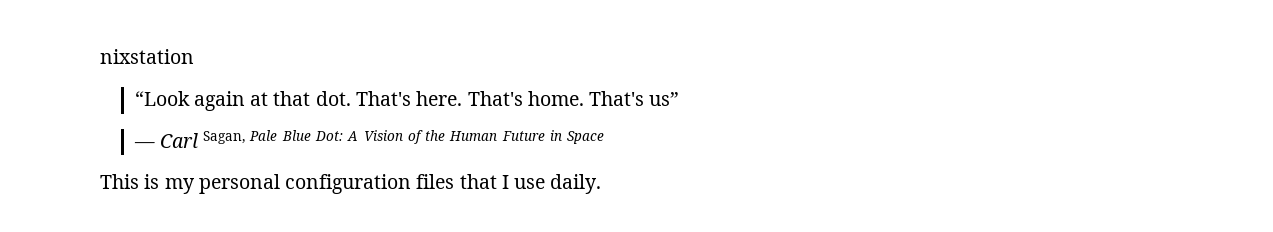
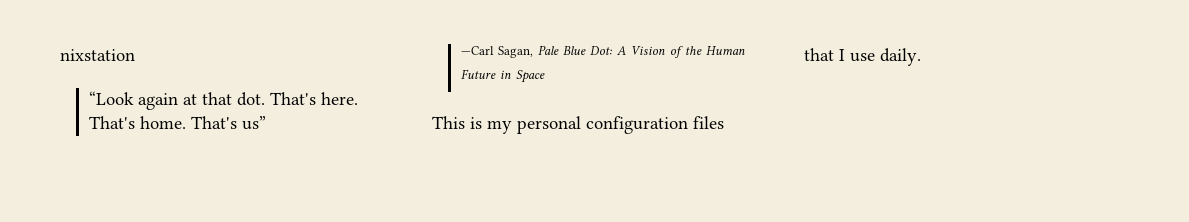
- — Carl Sagan, Pale Blue Dot: A Vision of the Human Future in Space
+ —Carl Sagan, Pale Blue Dot: A Vision of the Human Future in Space

